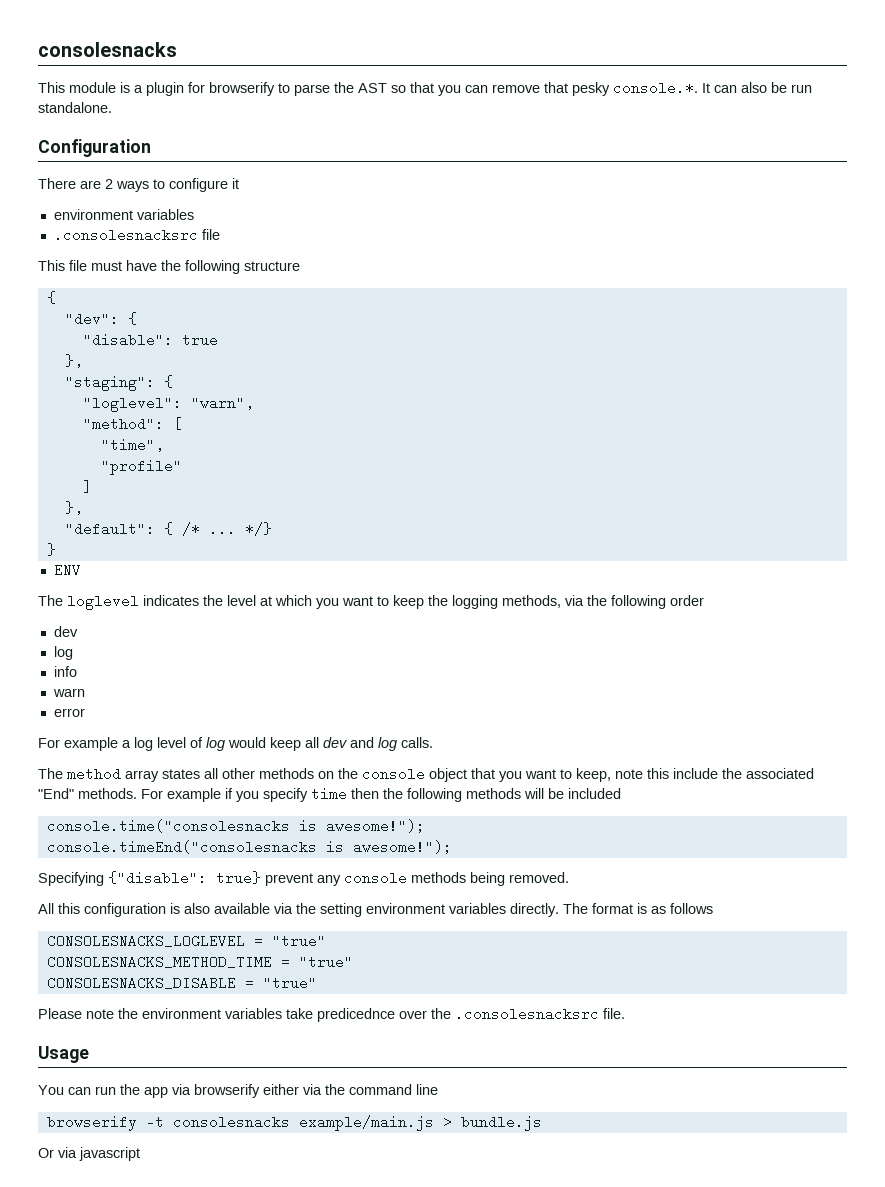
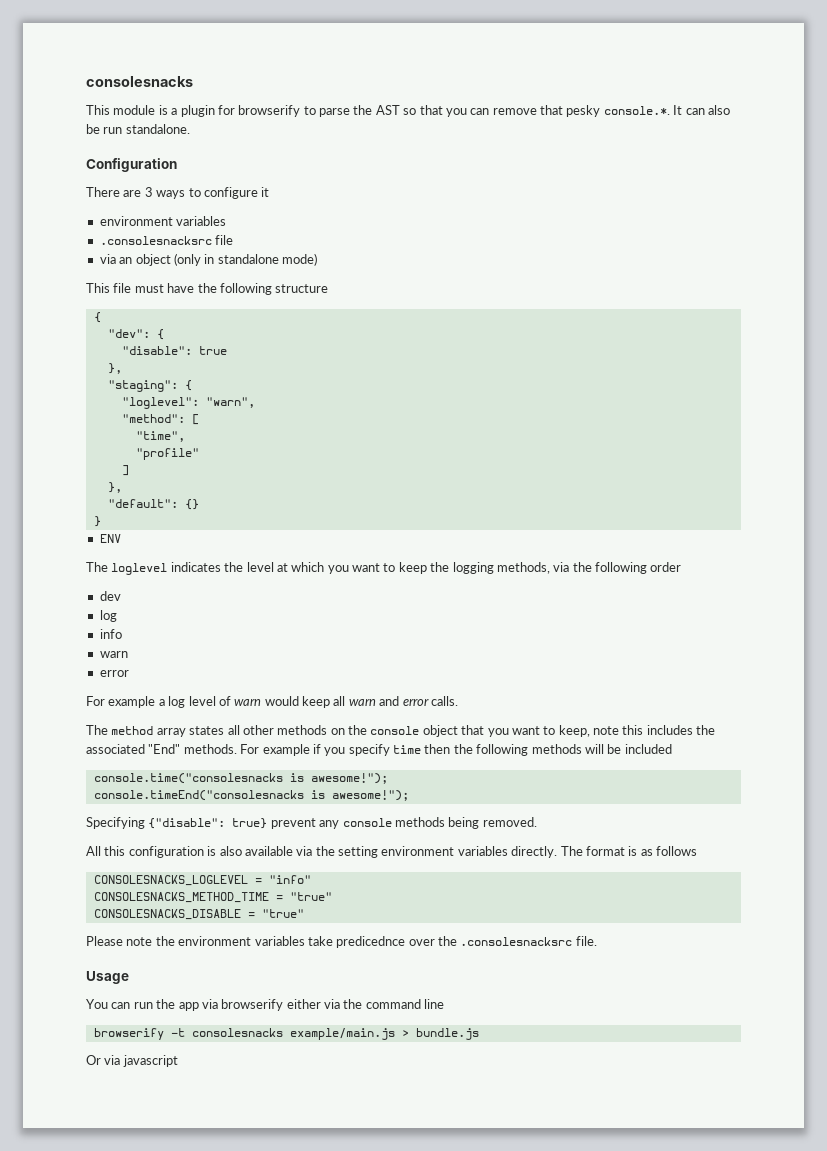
- There are 2 ways to configure it
+ There are 3 ways to configure it
+ via an object (only in standalone mode)
- "default": { /* ... */}
+ "default": {}
- For example a log level of log would keep all dev and log calls.
+ For example a log level of warn would keep all warn and error calls.
- The method array states all other methods on the console object that you want to keep, note this include the associated "End" methods.
+ The method array states all other methods on the console object that you want to keep, note this includes the associated "End" methods.
- CONSOLESNACKS_LOGLEVEL = "true"
+ CONSOLESNACKS_LOGLEVEL = "info"

